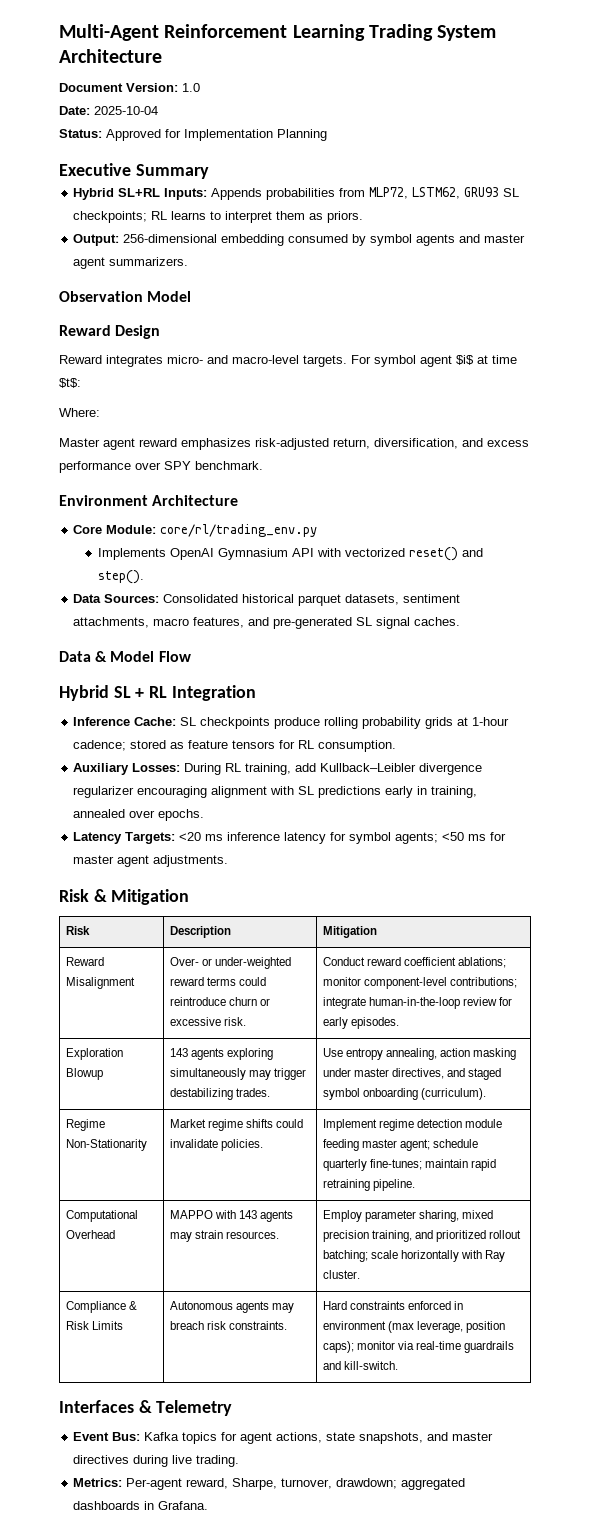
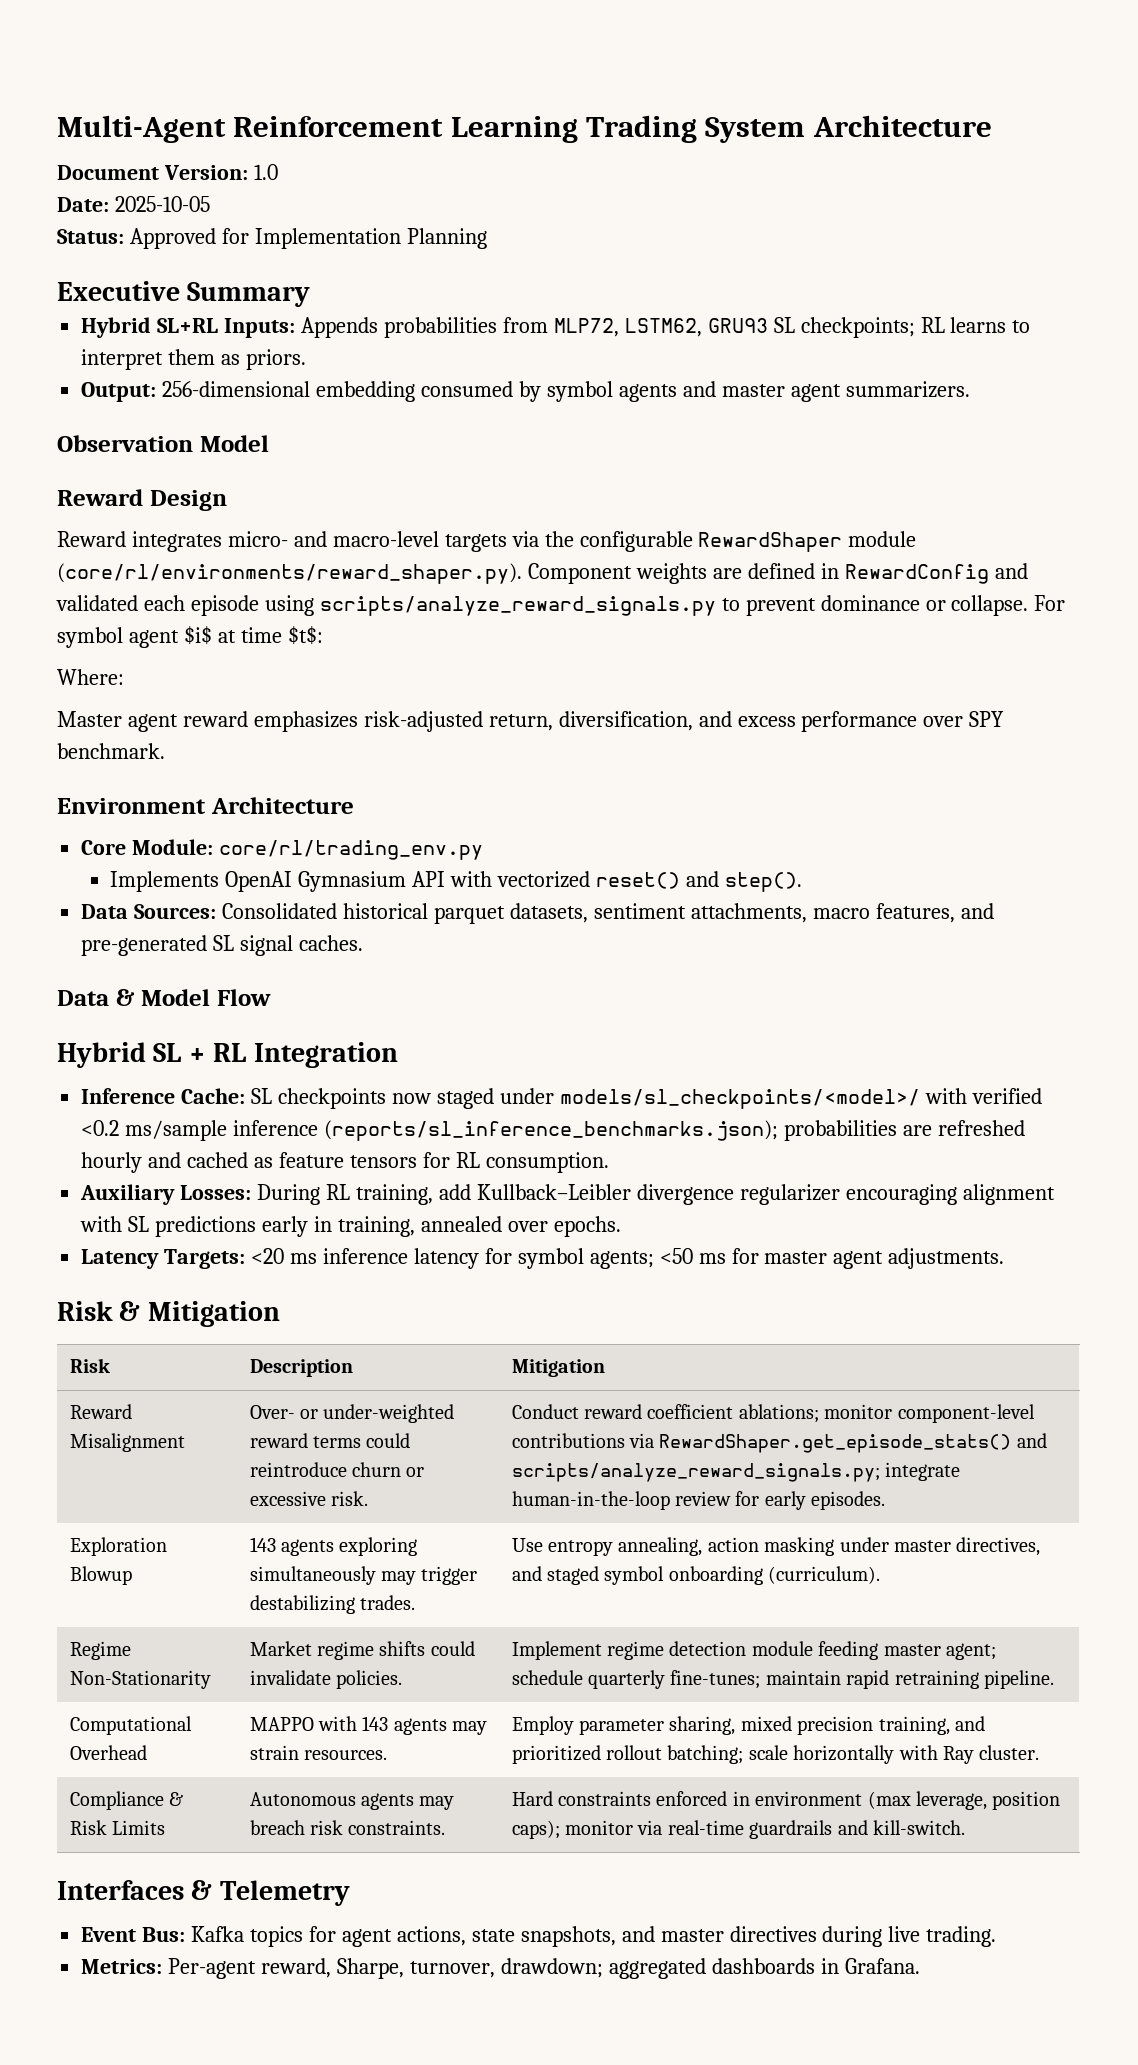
- Date: 2025-10-04
+ Date: 2025-10-05
- Reward integrates micro- and macro-level targets.
+ Reward integrates micro- and macro-level targets via the configurable RewardShaper module (core/rl/environments/reward_shaper.py). Component weights are defined in RewardConfig and validated each episode using scripts/analyze_reward_signals.py to prevent dominance or collapse.
- Inference Cache: SL checkpoints produce rolling probability grids at 1-hour cadence; stored as feature tensors for RL consumption.
+ Inference Cache: SL checkpoints now staged under models/sl_checkpoints/<model>/ with verified <0.2 ms/sample inference (reports/sl_inference_benchmarks.json); probabilities are refreshed hourly and cached as feature tensors for RL consumption.
- Reward Misalignment | Over- or under-weighted reward terms could reintroduce churn or excessive risk. | Conduct reward coefficient ablations; monitor component-level contributions; integrate human-in-the-loop review for early episodes.
+ Reward Misalignment | Over- or under-weighted reward terms could reintroduce churn or excessive risk. | Conduct reward coefficient ablations; monitor component-level contributions via RewardShaper.get_episode_stats() and scripts/analyze_reward_signals.py; integrate human-in-the-loop review for early episodes.

